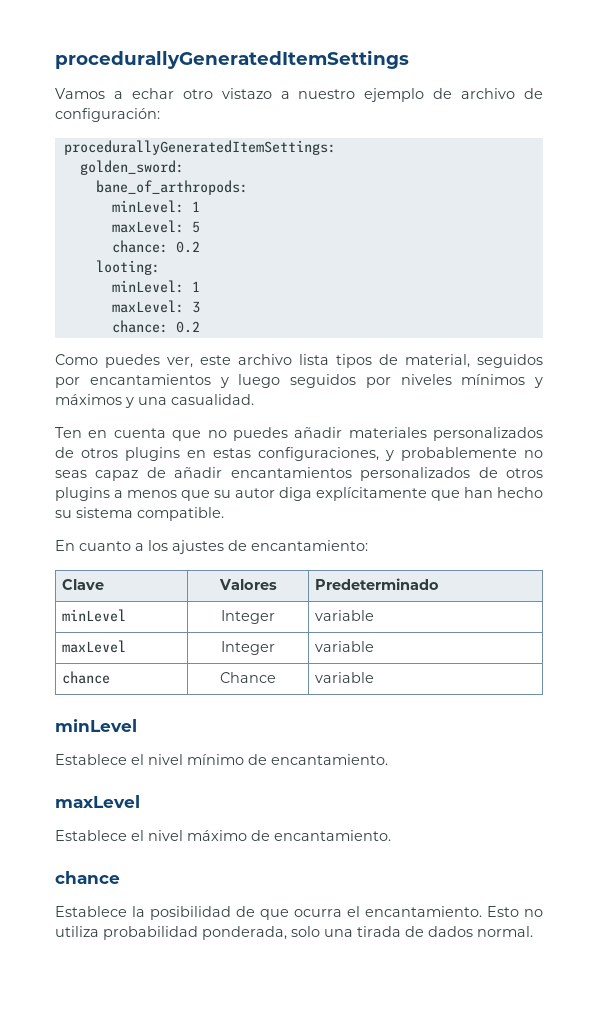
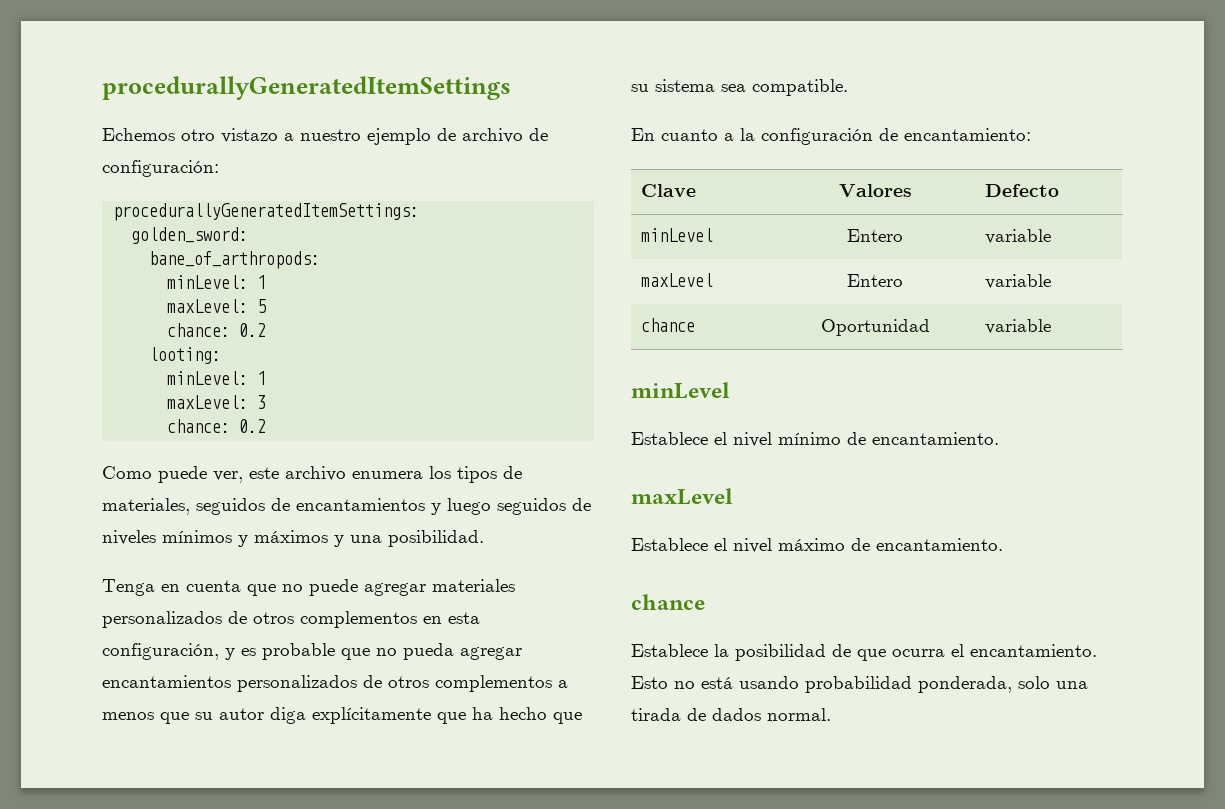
- Vamos a echar otro vistazo a nuestro ejemplo de archivo de configuración:
+ Echemos otro vistazo a nuestro ejemplo de archivo de configuración:
- Como puedes ver, este archivo lista tipos de material, seguidos por encantamientos y luego seguidos por niveles mínimos y máximos y una casualidad.
- Ten en cuenta que no puedes añadir materiales personalizados de otros plugins en estas configuraciones, y probablemente no seas capaz de añadir encantamientos personalizados de otros plugins a menos que su autor diga explícitamente que han hecho su sistema compatible.
+ Como puede ver, este archivo enumera los tipos de materiales, seguidos de encantamientos y luego seguidos de niveles mínimos y máximos y una posibilidad.
+ Tenga en cuenta que no puede agregar materiales personalizados de otros complementos en esta configuración, y es probable que no pueda agregar encantamientos personalizados de otros complementos a menos que su autor diga explícitamente que ha hecho que su sistema sea compatible.
- En cuanto a los ajustes de encantamiento:
+ En cuanto a la configuración de encantamiento:
- Clave | Valores | Predeterminado
+ Clave | Valores | Defecto
- minLevel | Integer | variable
+ minLevel | Entero | variable
- maxLevel | Integer | variable
+ maxLevel | Entero | variable
- chance | Chance | variable
+ chance | Oportunidad | variable
- Esto no utiliza probabilidad ponderada, solo una tirada de dados normal.
+ Esto no está usando probabilidad ponderada, solo una tirada de dados normal.

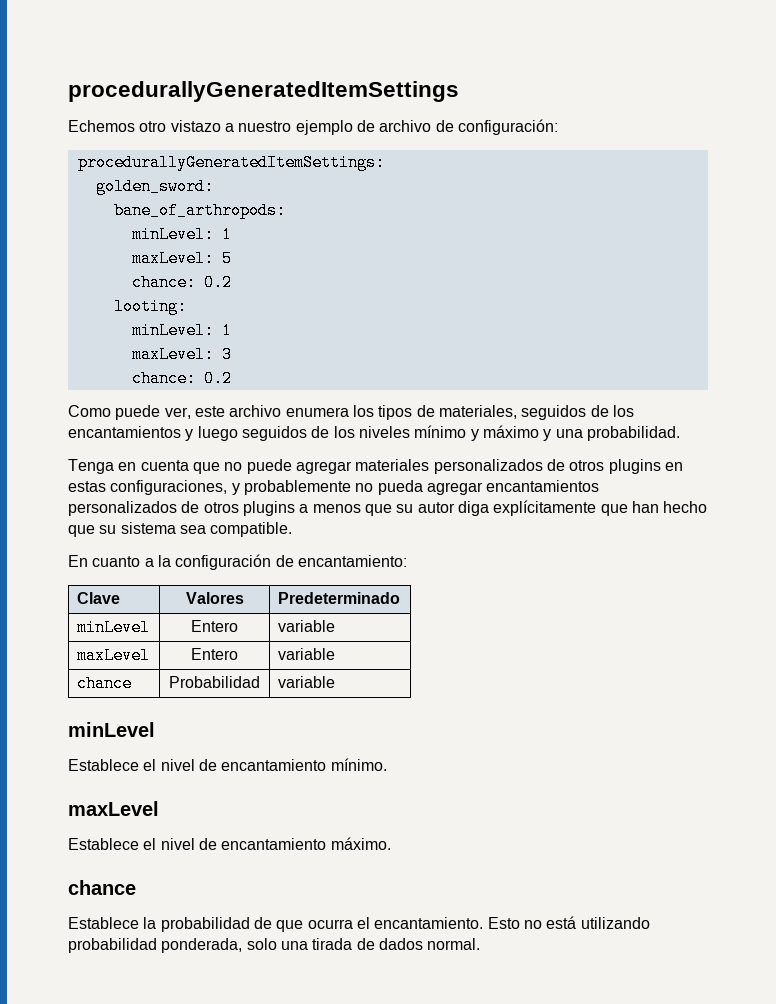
- Como puede ver, este archivo enumera los tipos de materiales, seguidos de encantamientos y luego seguidos de niveles mínimos y máximos y una posibilidad.
+ Como puede ver, este archivo enumera los tipos de materiales, seguidos de los encantamientos y luego seguidos de los niveles mínimo y máximo y una probabilidad.
- Tenga en cuenta que no puede agregar materiales personalizados de otros complementos en esta configuración, y es probable que no pueda agregar encantamientos personalizados de otros complementos a menos que su autor diga explícitamente que ha hecho que su sistema sea compatible.
+ Tenga en cuenta que no puede agregar materiales personalizados de otros plugins en estas configuraciones, y probablemente no pueda agregar encantamientos personalizados de otros plugins a menos que su autor diga explícitamente que han hecho que su sistema sea compatible.
- Clave | Valores | Defecto
+ Clave | Valores | Predeterminado
- chance | Oportunidad | variable
+ chance | Probabilidad | variable
- Establece el nivel mínimo de encantamiento.
+ Establece el nivel de encantamiento mínimo.
- Establece el nivel máximo de encantamiento.
+ Establece el nivel de encantamiento máximo.
- Establece la posibilidad de que ocurra el encantamiento.
+ Establece la probabilidad de que ocurra el encantamiento.
- Esto no está usando probabilidad ponderada, solo una tirada de dados normal.
+ Esto no está utilizando probabilidad ponderada, solo una tirada de dados normal.

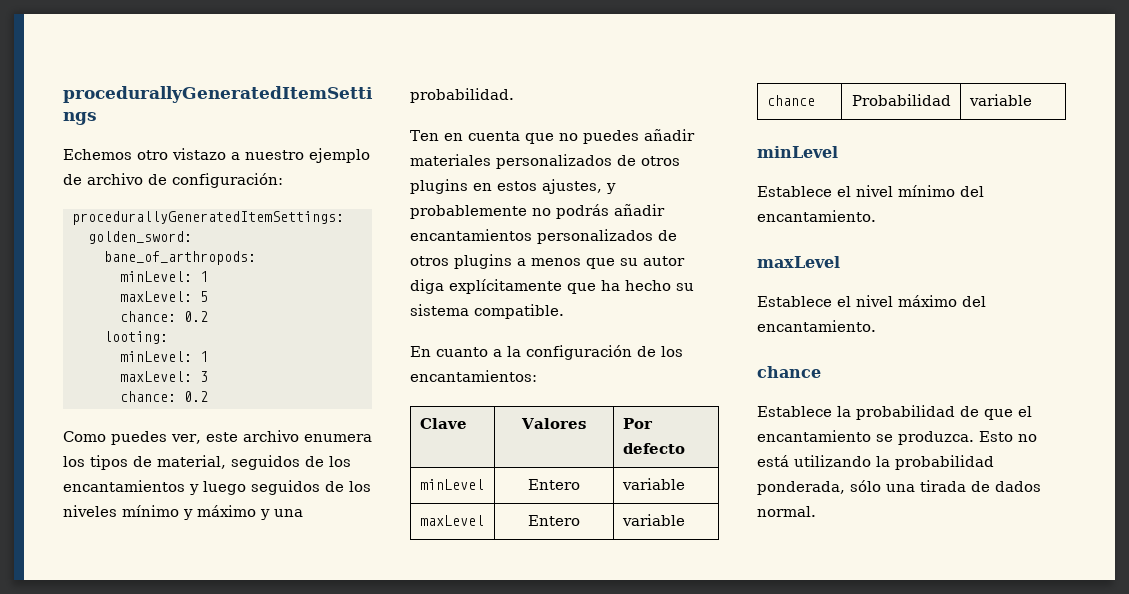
- Como puede ver, este archivo enumera los tipos de materiales, seguidos de los encantamientos y luego seguidos de los niveles mínimo y máximo y una probabilidad.
+ Como puedes ver, este archivo enumera los tipos de material, seguidos de los encantamientos y luego seguidos de los niveles mínimo y máximo y una probabilidad.
- Tenga en cuenta que no puede agregar materiales personalizados de otros plugins en estas configuraciones, y probablemente no pueda agregar encantamientos personalizados de otros plugins a menos que su autor diga explícitamente que han hecho que su sistema sea compatible.
+ Ten en cuenta que no puedes añadir materiales personalizados de otros plugins en estos ajustes, y probablemente no podrás añadir encantamientos personalizados de otros plugins a menos que su autor diga explícitamente que ha hecho su sistema compatible.
- En cuanto a la configuración de encantamiento:
+ En cuanto a la configuración de los encantamientos:
- Clave | Valores | Predeterminado
+ Clave | Valores | Por defecto
- Establece el nivel de encantamiento mínimo.
+ Establece el nivel mínimo del encantamiento.
- Establece el nivel de encantamiento máximo.
+ Establece el nivel máximo del encantamiento.
- Establece la probabilidad de que ocurra el encantamiento.
+ Establece la probabilidad de que el encantamiento se produzca.
- Esto no está utilizando probabilidad ponderada, solo una tirada de dados normal.
+ Esto no está utilizando la probabilidad ponderada, sólo una tirada de dados normal.

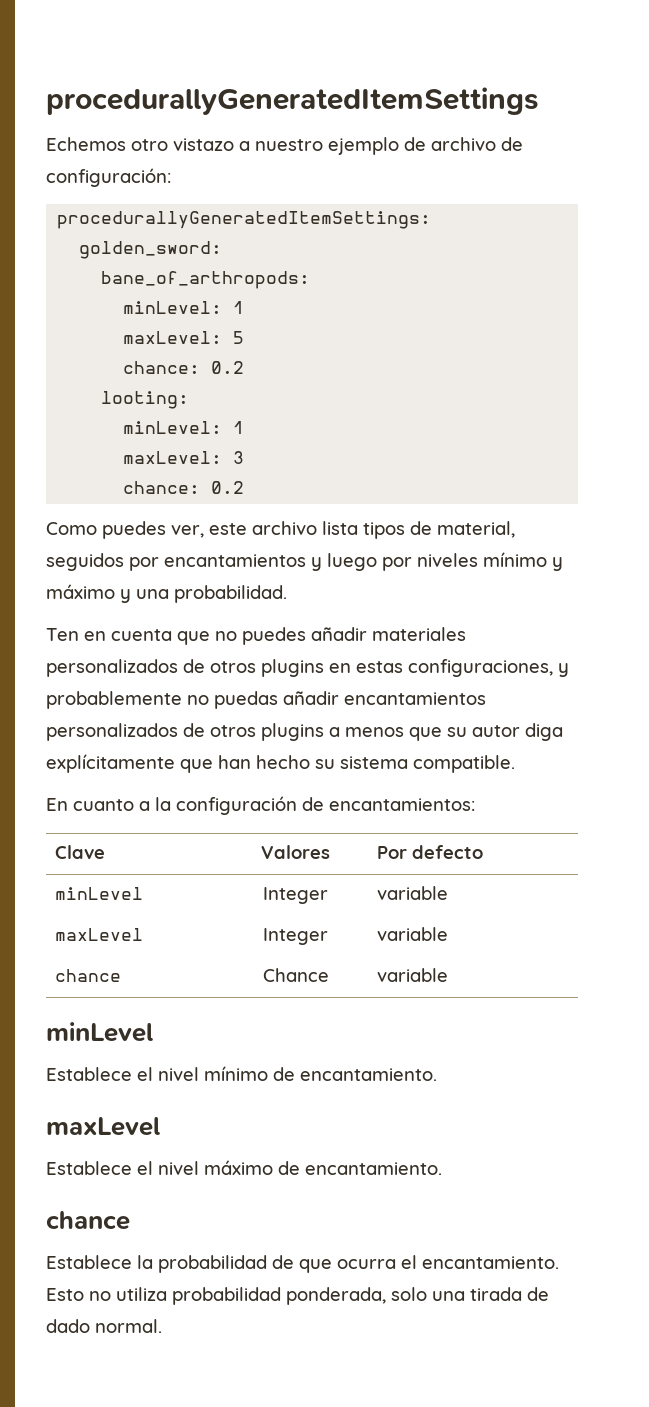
- Como puedes ver, este archivo enumera los tipos de material, seguidos de los encantamientos y luego seguidos de los niveles mínimo y máximo y una probabilidad.
+ Como puedes ver, este archivo lista tipos de material, seguidos por encantamientos y luego por niveles mínimo y máximo y una probabilidad.
- Ten en cuenta que no puedes añadir materiales personalizados de otros plugins en estos ajustes, y probablemente no podrás añadir encantamientos personalizados de otros plugins a menos que su autor diga explícitamente que ha hecho su sistema compatible.
+ Ten en cuenta que no puedes añadir materiales personalizados de otros plugins en estas configuraciones, y probablemente no puedas añadir encantamientos personalizados de otros plugins a menos que su autor diga explícitamente que han hecho su sistema compatible.
- En cuanto a la configuración de los encantamientos:
+ En cuanto a la configuración de encantamientos:
- minLevel | Entero | variable
+ minLevel | Integer | variable
- maxLevel | Entero | variable
+ maxLevel | Integer | variable
- chance | Probabilidad | variable
+ chance | Chance | variable
- Establece el nivel mínimo del encantamiento.
+ Establece el nivel mínimo de encantamiento.
- Establece el nivel máximo del encantamiento.
+ Establece el nivel máximo de encantamiento.
- Establece la probabilidad de que el encantamiento se produzca. Esto no está utilizando la probabilidad ponderada, sólo una tirada de dados normal.
+ Establece la probabilidad de que ocurra el encantamiento. Esto no utiliza probabilidad ponderada, solo una tirada de dado normal.

